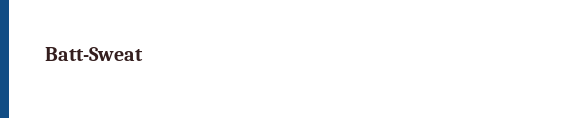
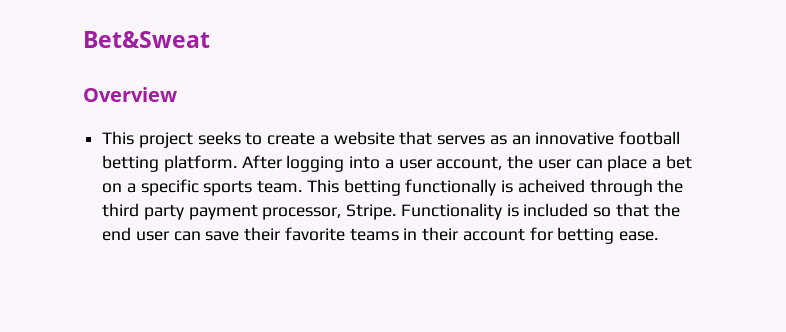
- Batt-Sweat
+ Bet&Sweat
+ Overview
+ This project seeks to create a website that serves as an innovative football betting platform. After logging into a user account, the user can place a bet on a specific sports team. This betting functionally is acheived through the third party payment processor, Stripe. Functionality is included so that the end user can save their favorite teams in their account for betting ease.

